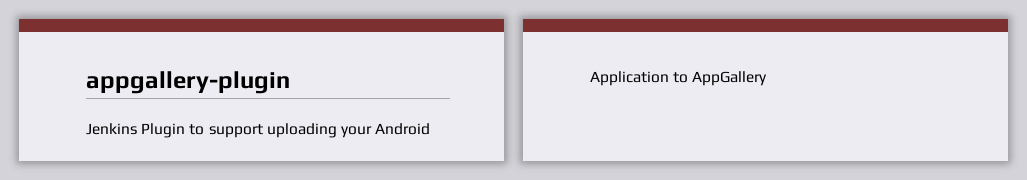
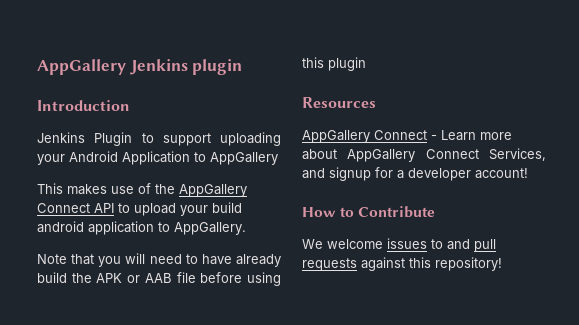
- appgallery-plugin
+ AppGallery Jenkins plugin
+ Introduction
+ This makes use of the AppGallery Connect API to upload your build android application to AppGallery.
+ Note that you will need to have already build the APK or AAB file before using this plugin
+ Resources
+ AppGallery Connect - Learn more about AppGallery Connect Services, and signup for a developer account!
+ How to Contribute
+ We welcome issues to and pull requests against this repository!

